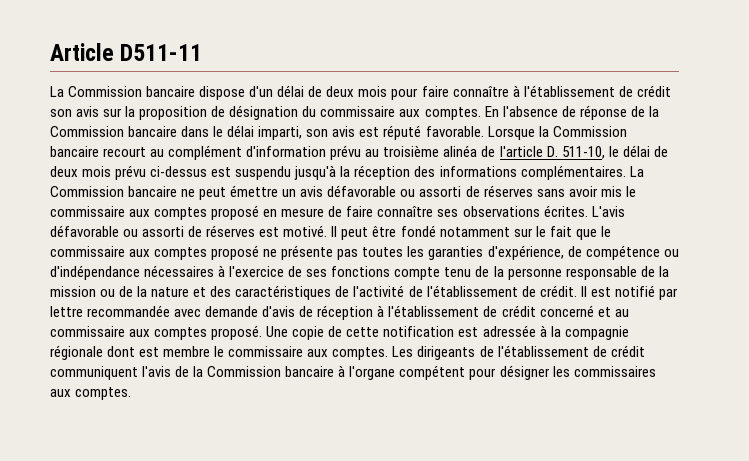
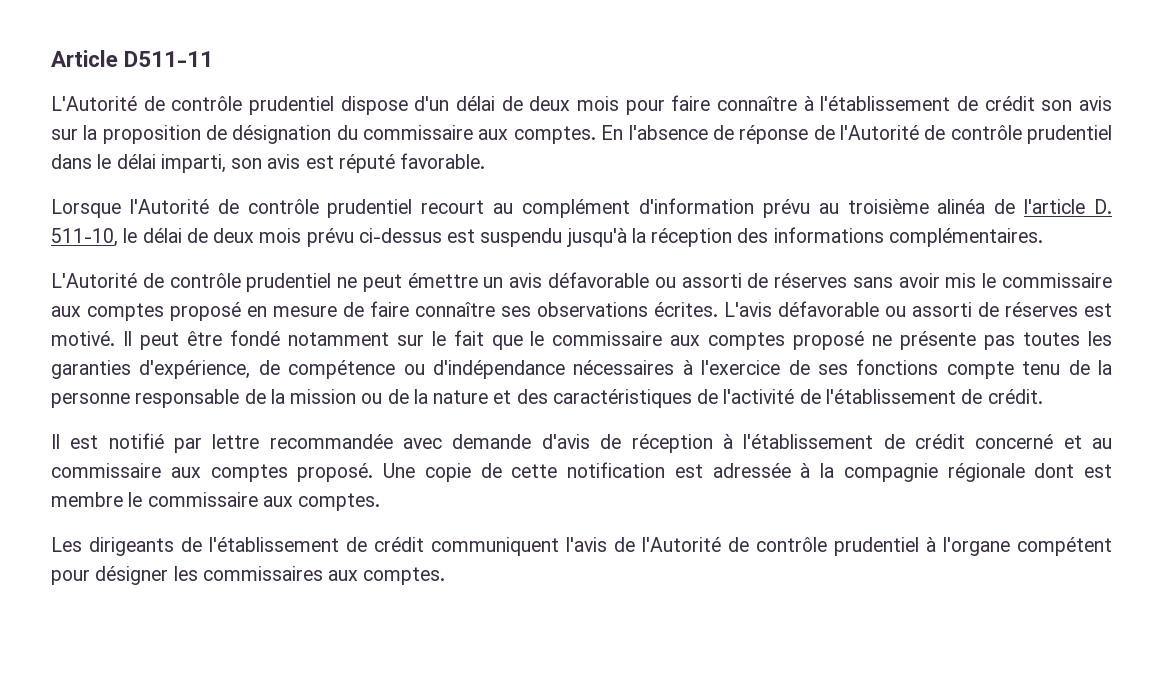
- La Commission bancaire dispose d'un délai de deux mois pour faire connaître à l'établissement de crédit son avis sur la proposition de désignation du commissaire aux comptes.
+ L'Autorité de contrôle prudentiel dispose d'un délai de deux mois pour faire connaître à l'établissement de crédit son avis sur la proposition de désignation du commissaire aux comptes.
- En l'absence de réponse de la Commission bancaire dans le délai imparti, son avis est réputé favorable. Lorsque la Commission bancaire recourt au complément d'information prévu au troisième alinéa de l'article D. 511-10, le délai de deux mois prévu ci-dessus est suspendu jusqu'à la réception des informations complémentaires. La Commission bancaire ne peut émettre un avis défavorable ou assorti de réserves sans avoir mis le commissaire aux comptes proposé en mesure de faire connaître ses observations écrites.
+ En l'absence de réponse de l'Autorité de contrôle prudentiel dans le délai imparti, son avis est réputé favorable.
+ Lorsque l'Autorité de contrôle prudentiel recourt au complément d'information prévu au troisième alinéa de l'article D. 511-10, le délai de deux mois prévu ci-dessus est suspendu jusqu'à la réception des informations complémentaires.
+ L'Autorité de contrôle prudentiel ne peut émettre un avis défavorable ou assorti de réserves sans avoir mis le commissaire aux comptes proposé en mesure de faire connaître ses observations écrites.
- Il peut être fondé notamment sur le fait que le commissaire aux comptes proposé ne présente pas toutes les garanties d'expérience, de compétence ou d'indépendance nécessaires à l'exercice de ses fonctions compte tenu de la personne responsable de la mission ou de la nature et des caractéristiques de l'activité de l'établissement de crédit. Il est notifié par lettre recommandée avec demande d'avis de réception à l'établissement de crédit concerné et au commissaire aux comptes proposé.
+ Il peut être fondé notamment sur le fait que le commissaire aux comptes proposé ne présente pas toutes les garanties d'expérience, de compétence ou d'indépendance nécessaires à l'exercice de ses fonctions compte tenu de la personne responsable de la mission ou de la nature et des caractéristiques de l'activité de l'établissement de crédit.
+ Il est notifié par lettre recommandée avec demande d'avis de réception à l'établissement de crédit concerné et au commissaire aux comptes proposé.
- Une copie de cette notification est adressée à la compagnie régionale dont est membre le commissaire aux comptes. Les dirigeants de l'établissement de crédit communiquent l'avis de la Commission bancaire à l'organe compétent pour désigner les commissaires aux comptes.
+ Une copie de cette notification est adressée à la compagnie régionale dont est membre le commissaire aux comptes.
+ Les dirigeants de l'établissement de crédit communiquent l'avis de l'Autorité de contrôle prudentiel à l'organe compétent pour désigner les commissaires aux comptes.

